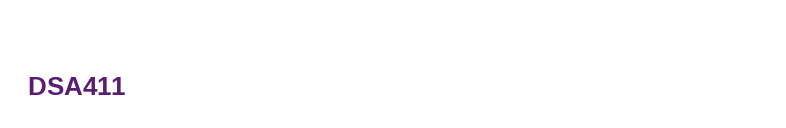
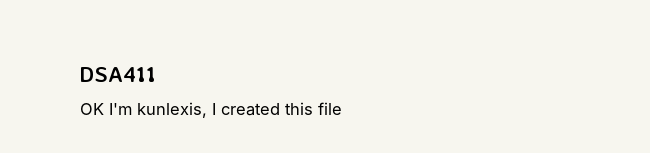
+ OK I'm kunlexis, I created this file

